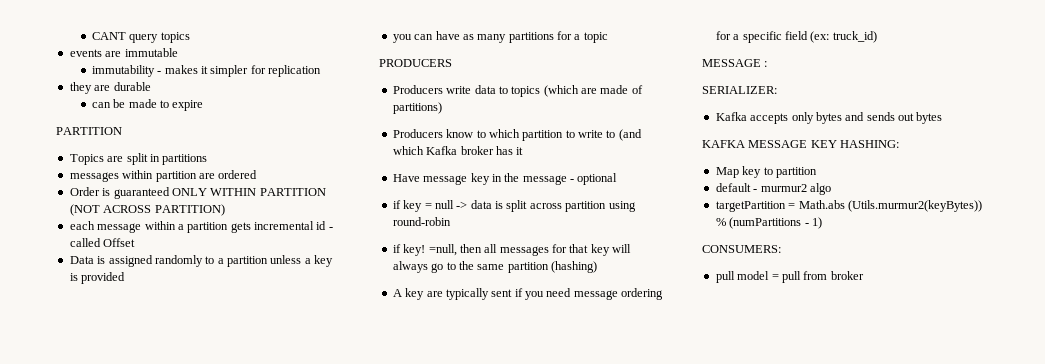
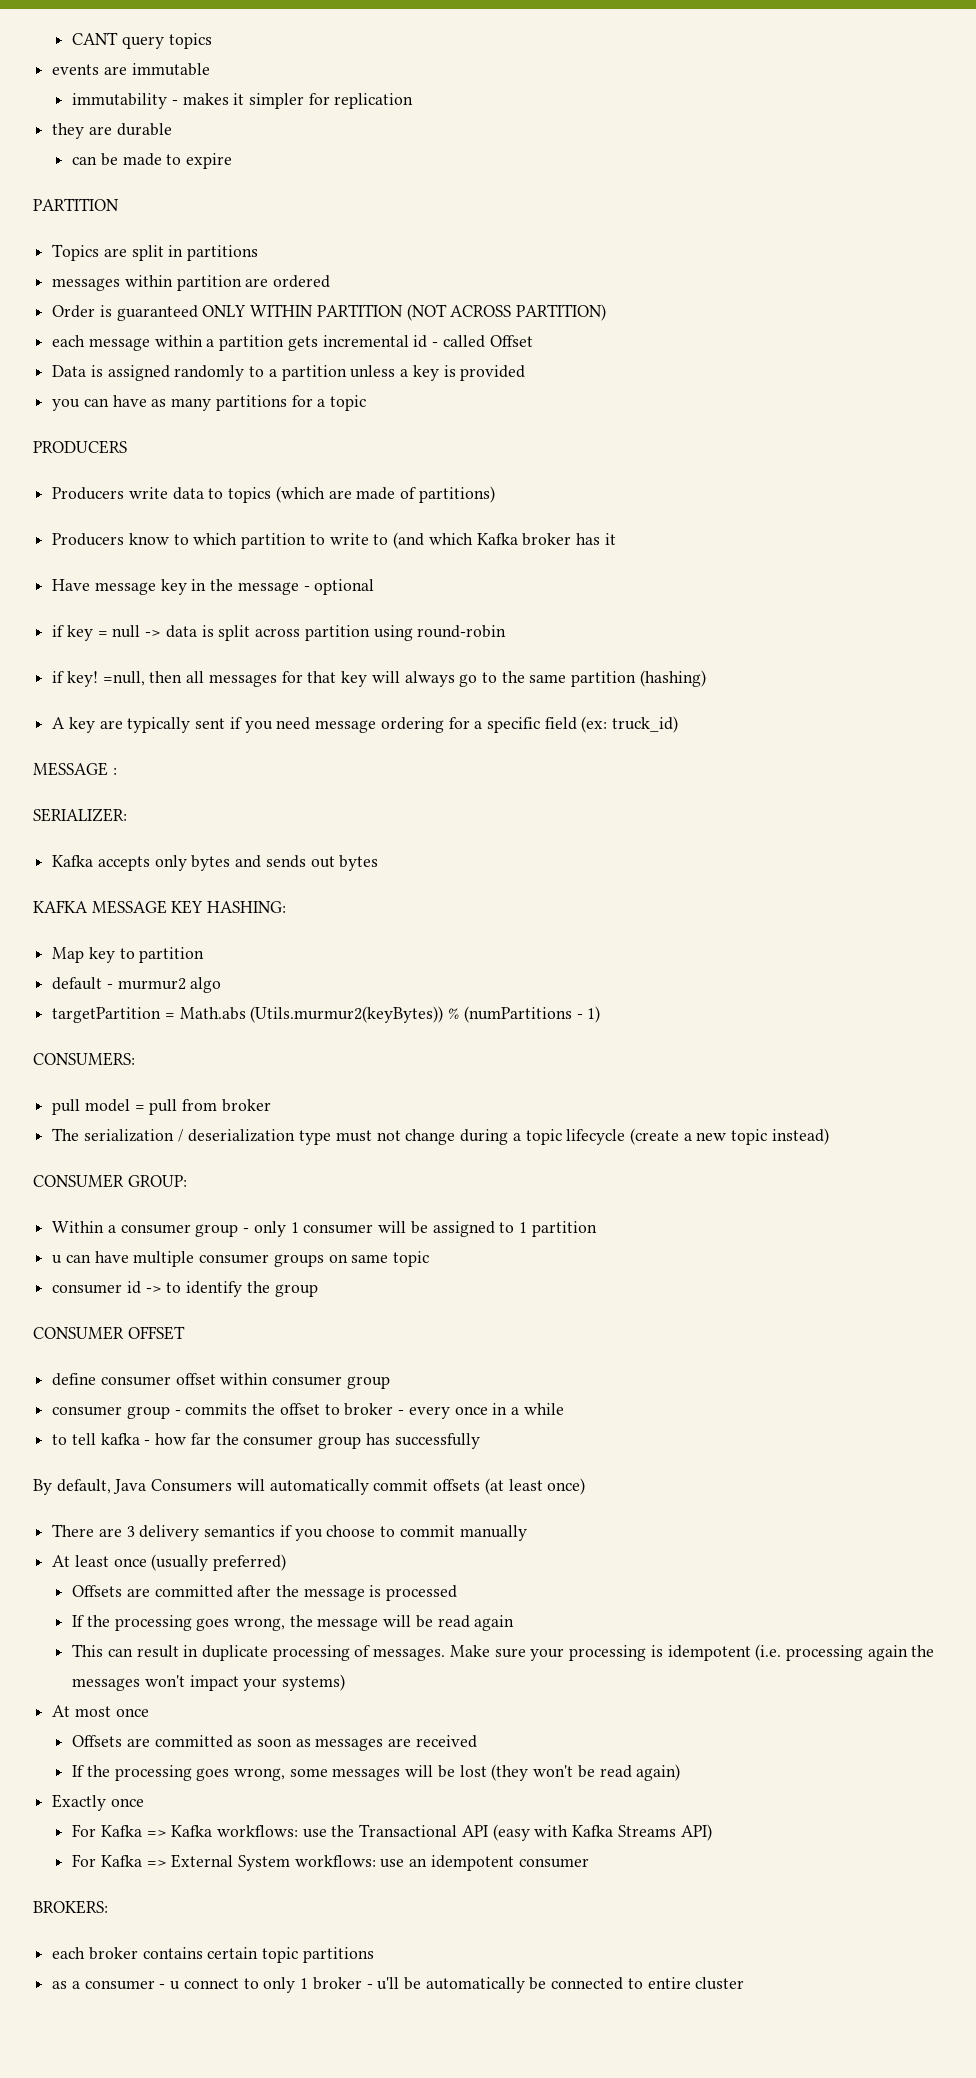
+ The serialization / deserialization type must not change during a topic lifecycle (create a new topic instead)
+ CONSUMER GROUP:
+ Within a consumer group - only 1 consumer will be assigned to 1 partition
+ u can have multiple consumer groups on same topic
+ consumer id -> to identify the group
+ CONSUMER OFFSET
+ define consumer offset within consumer group
+ consumer group - commits the offset to broker - every once in a while
+ to tell kafka - how far the consumer group has successfully
+ By default, Java Consumers will automatically commit offsets (at least once)
+ There are 3 delivery semantics if you choose to commit manually
+ At least once (usually preferred)
+ Offsets are committed after the message is processed
+ If the processing goes wrong, the message will be read again
+ This can result in duplicate processing of messages. Make sure your processing is idempotent (i.e. processing again the messages won't impact your systems)
+ At most once
+ Offsets are committed as soon as messages are received
+ If the processing goes wrong, some messages will be lost (they won't be read again)
+ Exactly once
+ For Kafka => Kafka workflows: use the Transactional API (easy with Kafka Streams API)
+ For Kafka => External System workflows: use an idempotent consumer
+ BROKERS:
+ each broker contains certain topic partitions
+ as a consumer - u connect to only 1 broker - u'll be automatically be connected to entire cluster

